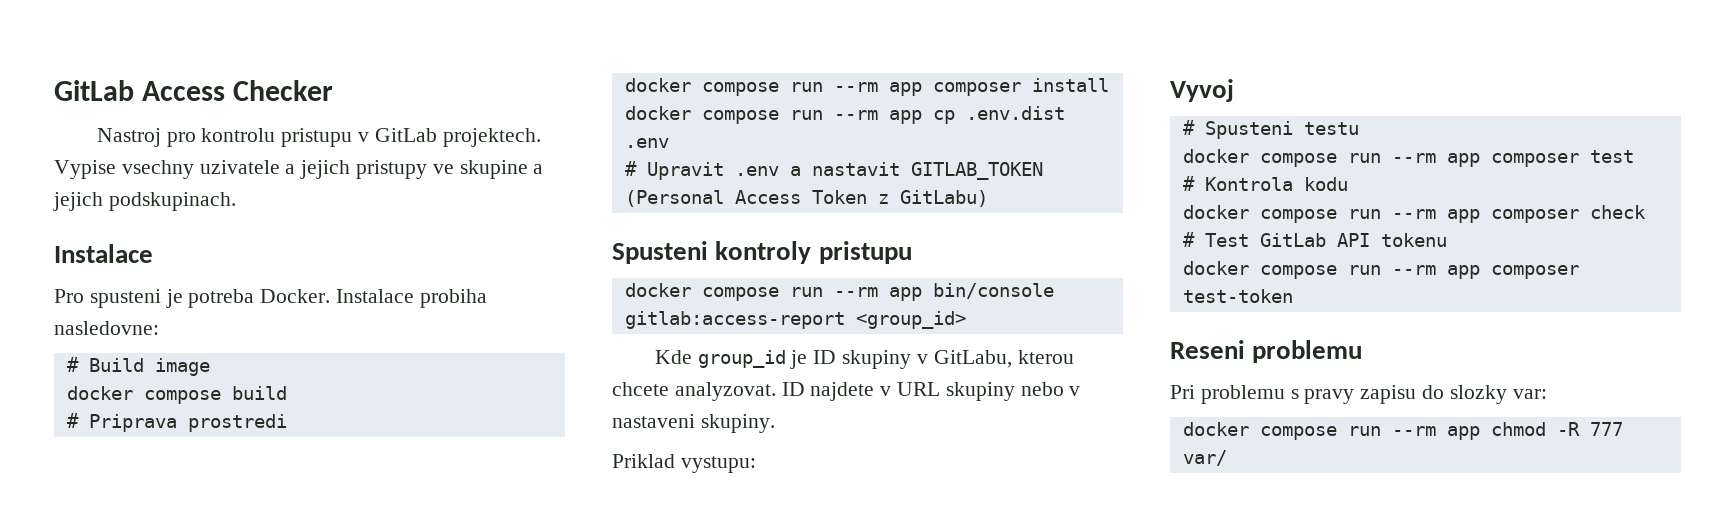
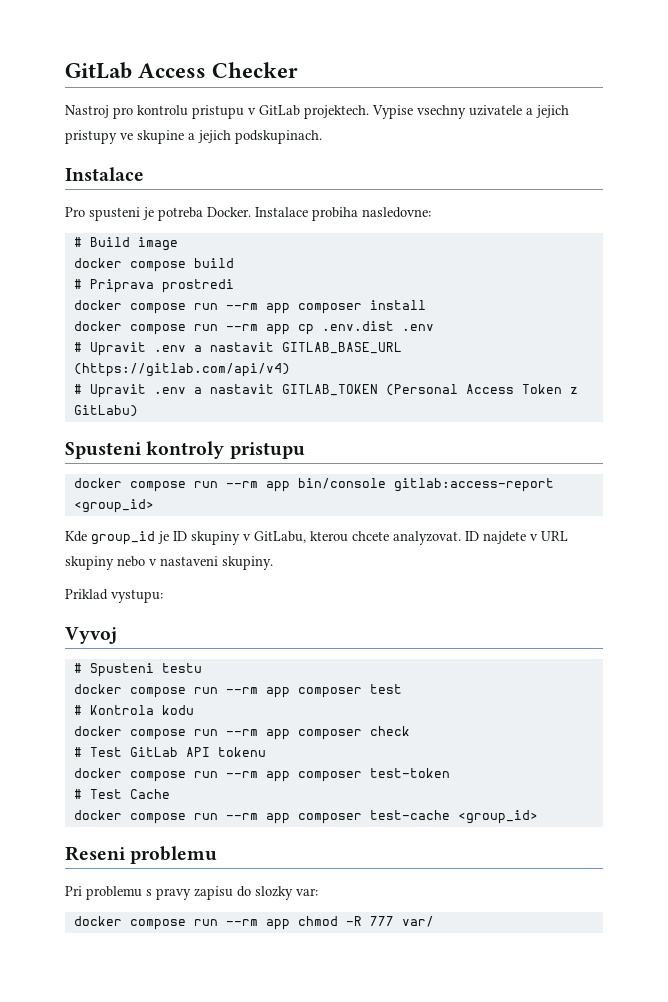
+ # Upravit .env a nastavit GITLAB_BASE_URL (https://gitlab.com/api/v4)
+ # Test Cache
+ docker compose run --rm app composer test-cache <group_id>

